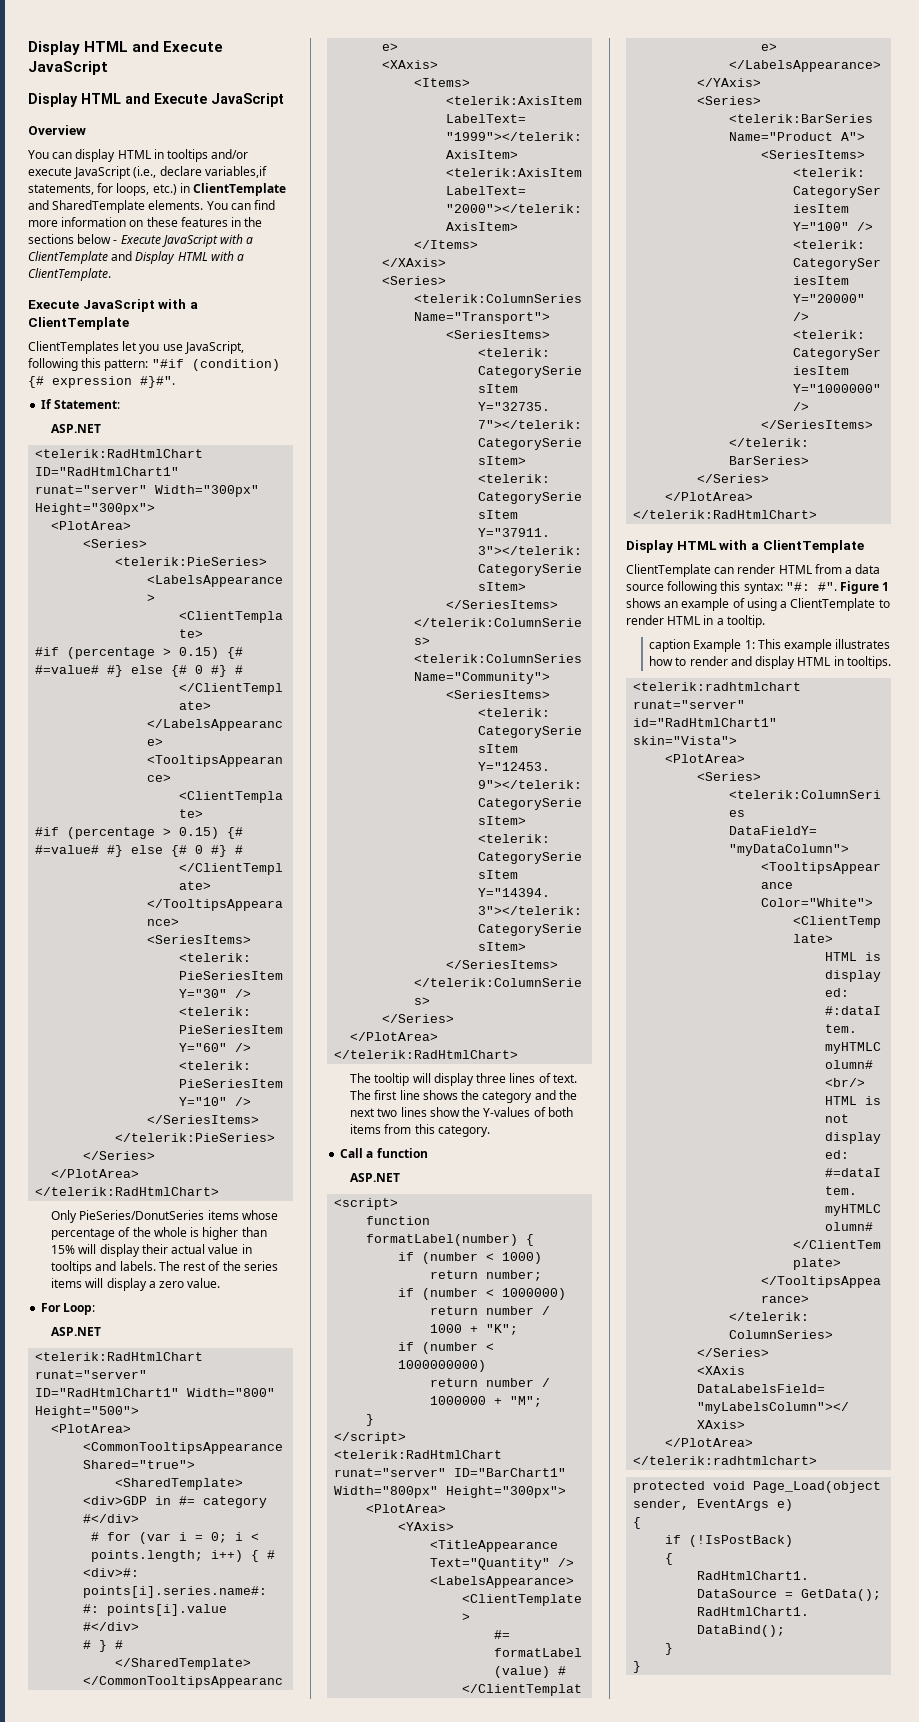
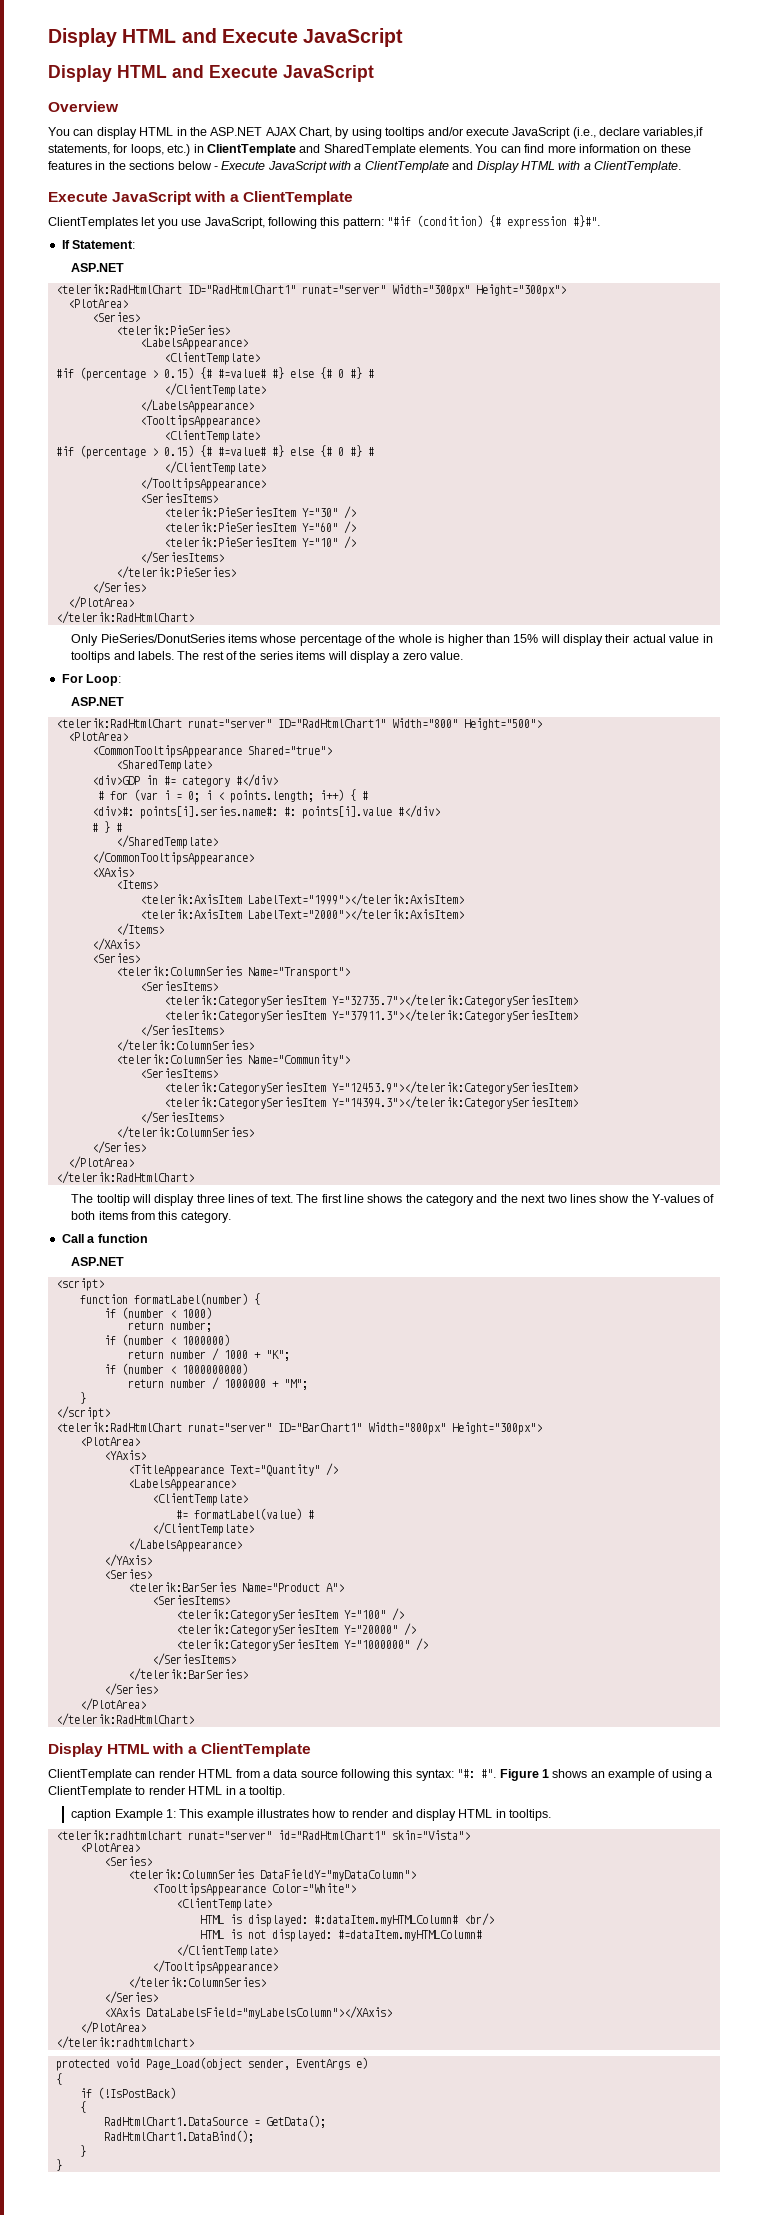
- You can display HTML in tooltips and/or execute JavaScript (i.e., declare variables,if statements, for loops, etc.) in ClientTemplate and SharedTemplate elements.
+ You can display HTML in the ASP.NET AJAX Chart, by using tooltips and/or execute JavaScript (i.e., declare variables,if statements, for loops, etc.) in ClientTemplate and SharedTemplate elements.

